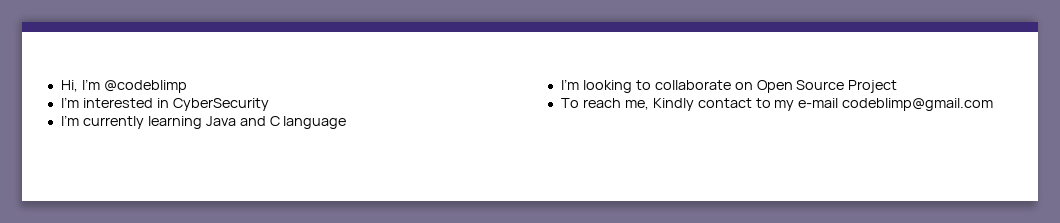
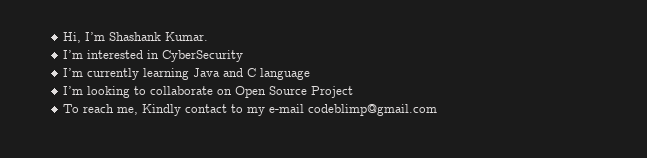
- Hi, I’m @codeblimp
+ Hi, I’m Shashank Kumar.

